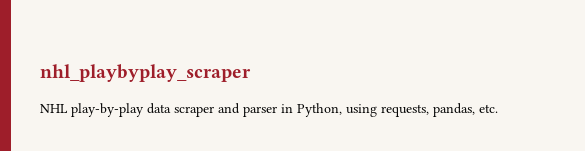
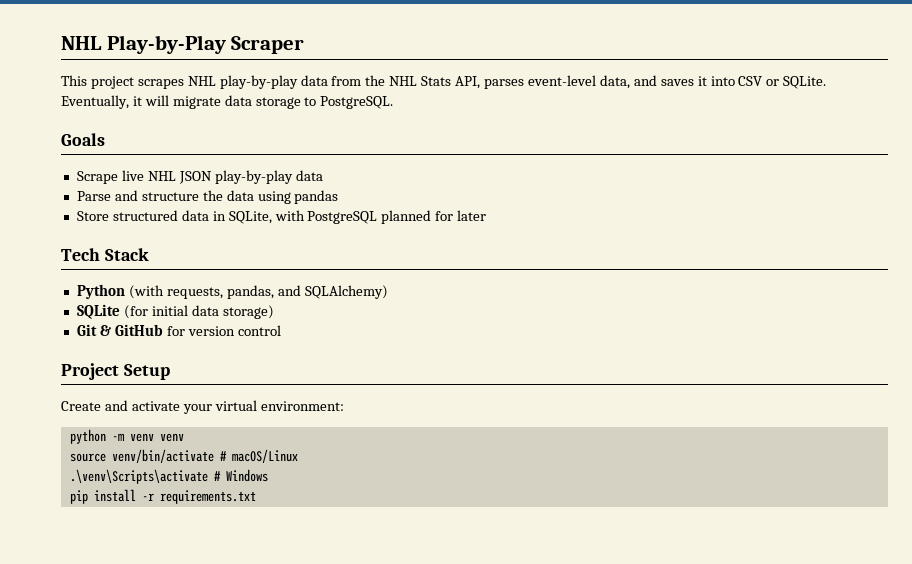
- nhl_playbyplay_scraper
- NHL play-by-play data scraper and parser in Python, using requests, pandas, etc.
+ NHL Play-by-Play Scraper
+ This project scrapes NHL play-by-play data from the NHL Stats API, parses event-level data, and saves it into CSV or SQLite. Eventually, it will migrate data storage to PostgreSQL.
+ Goals
+ Scrape live NHL JSON play-by-play data
+ Parse and structure the data using pandas
+ Store structured data in SQLite, with PostgreSQL planned for later
+ Tech Stack
+ Python (with requests, pandas, and SQLAlchemy)
+ SQLite (for initial data storage)
+ Git & GitHub for version control
+ Project Setup
+ Create and activate your virtual environment:
+ python -m venv venv
+ source venv/bin/activate # macOS/Linux
+ .\venv\Scripts\activate # Windows
+ pip install -r requirements.txt

